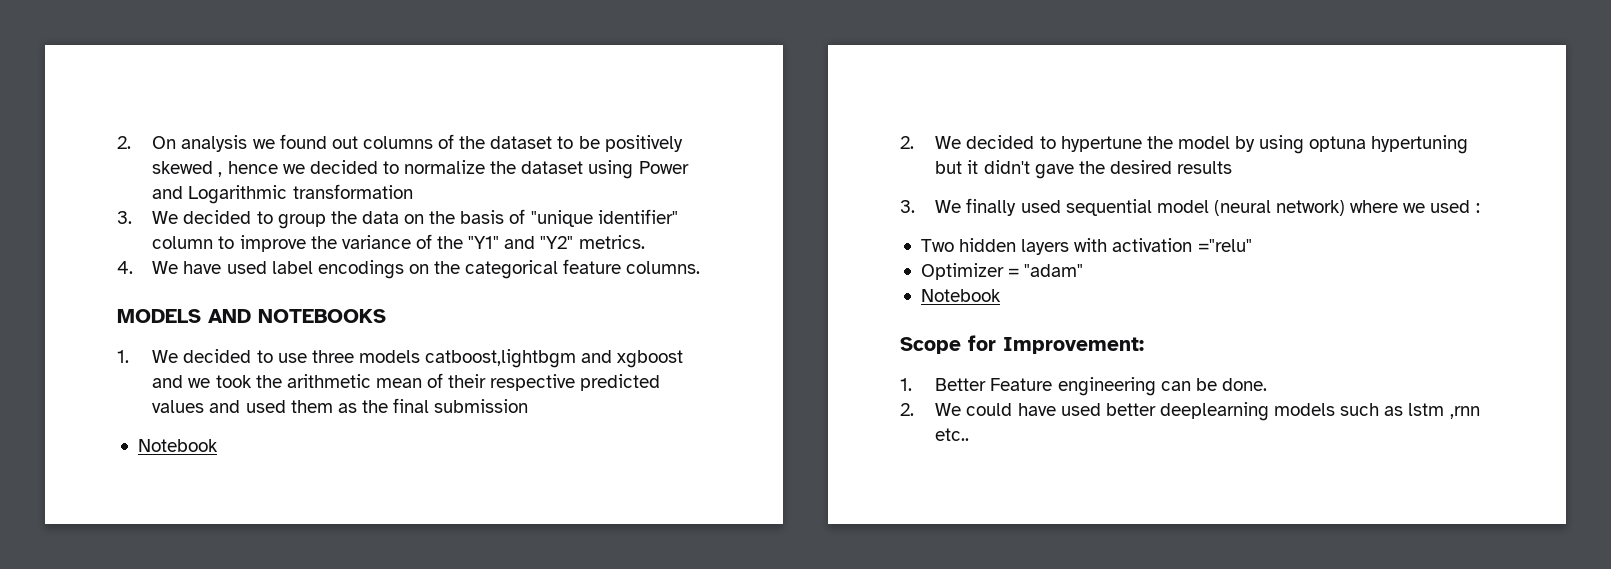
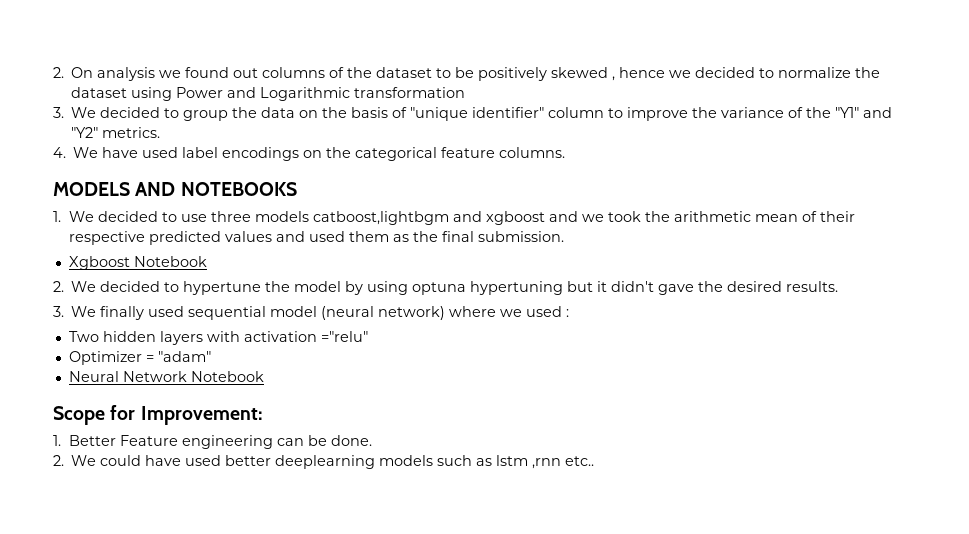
- 1. We decided to use three models catboost,lightbgm and xgboost and we took the arithmetic mean of their respective predicted values and used them as the final submission
- Notebook
+ 1. We decided to use three models catboost,lightbgm and xgboost and we took the arithmetic mean of their respective predicted values and used them as the final submission.
+ Xgboost Notebook
- 2. We decided to hypertune the model by using optuna hypertuning but it didn't gave the desired results
+ 2. We decided to hypertune the model by using optuna hypertuning but it didn't gave the desired results.
  Optimizer = "adam"
- Notebook
+ Neural Network Notebook

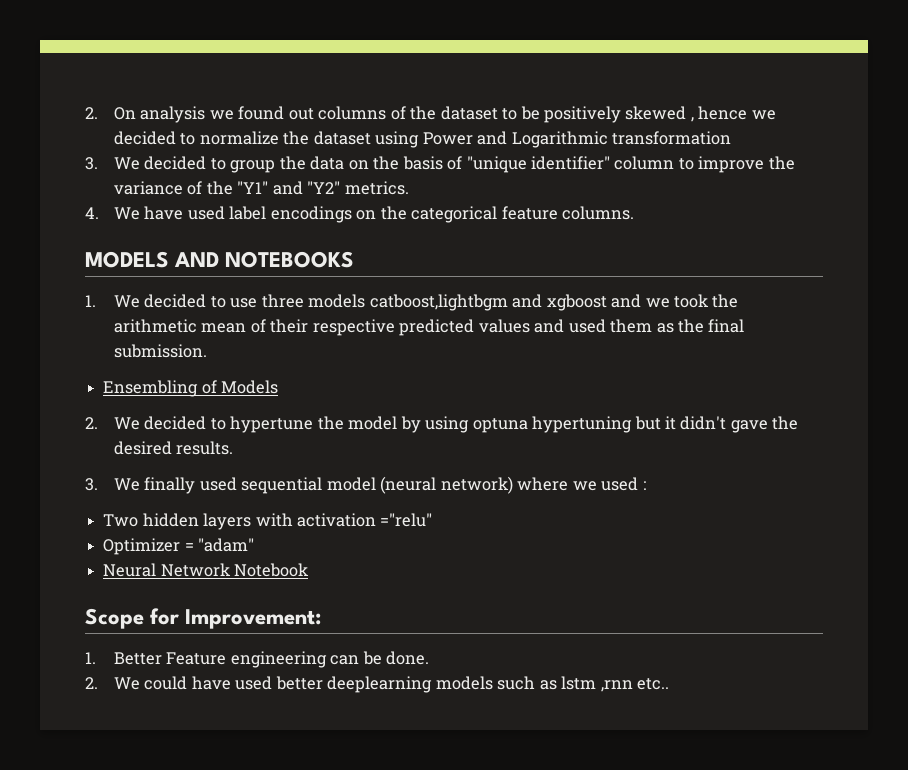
- Xgboost Notebook
+ Ensembling of Models

